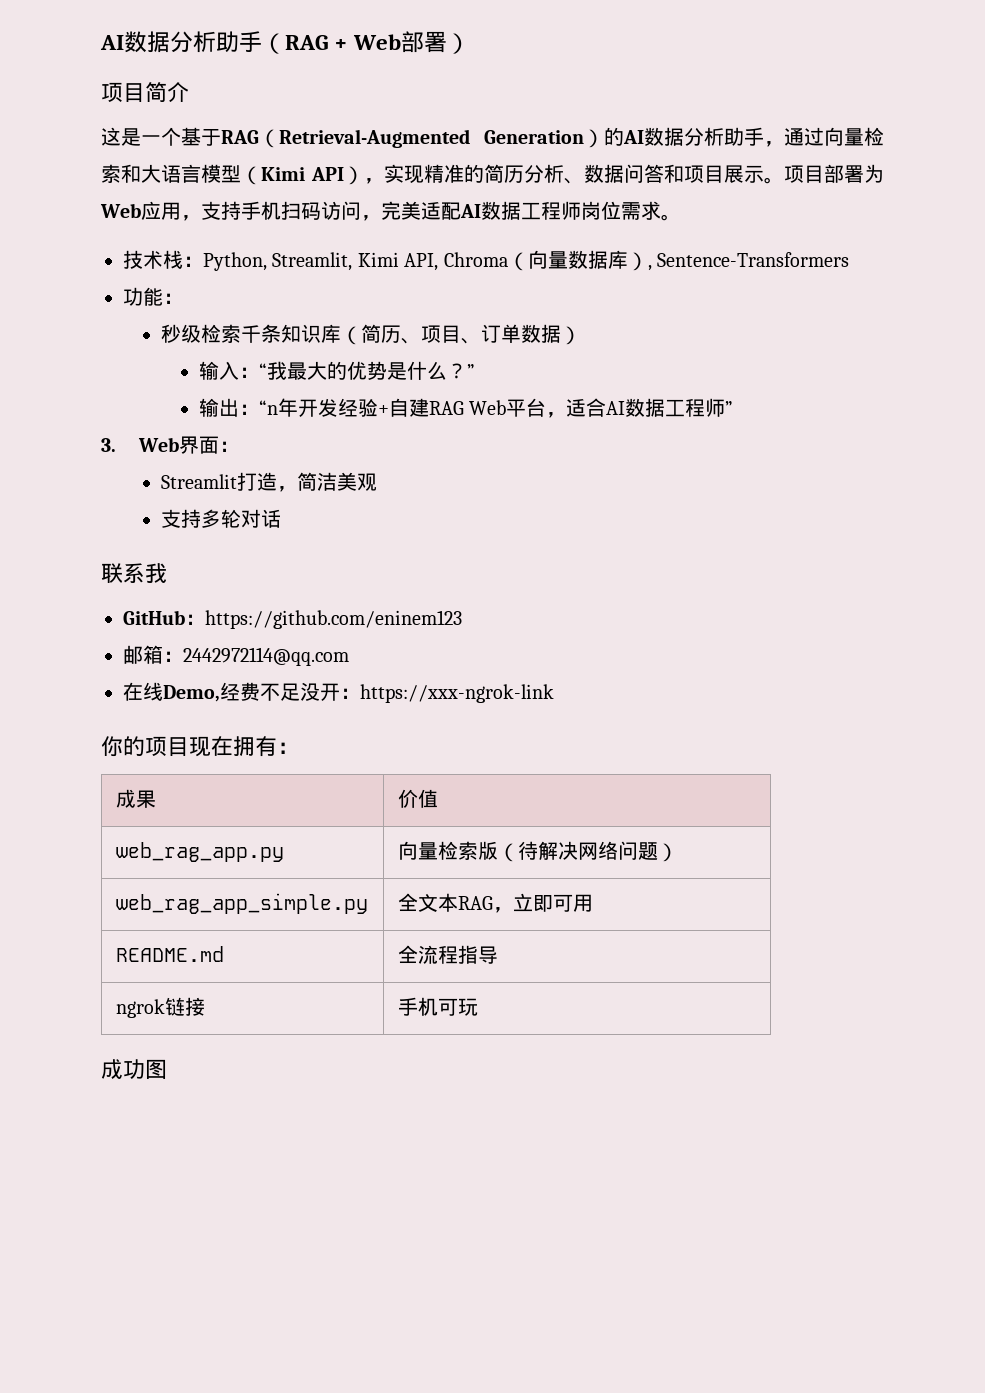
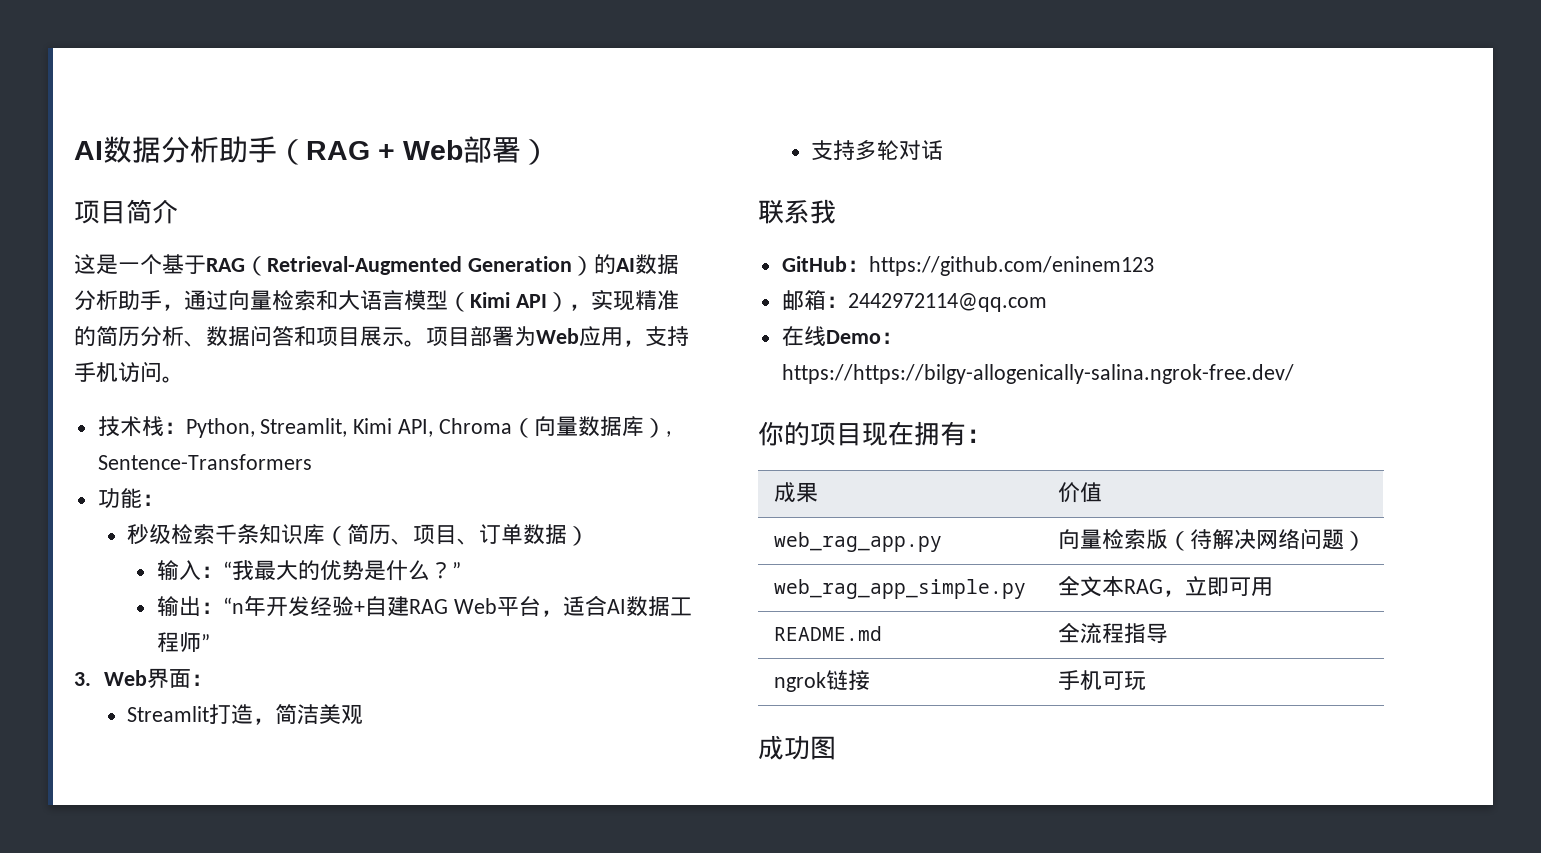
- 项目部署为Web应用，支持手机扫码访问，完美适配AI数据工程师岗位需求。
+ 项目部署为Web应用，支持手机访问。
- 在线Demo,经费不足没开：https://xxx-ngrok-link
+ 在线Demo：https://https://bilgy-allogenically-salina.ngrok-free.dev/

